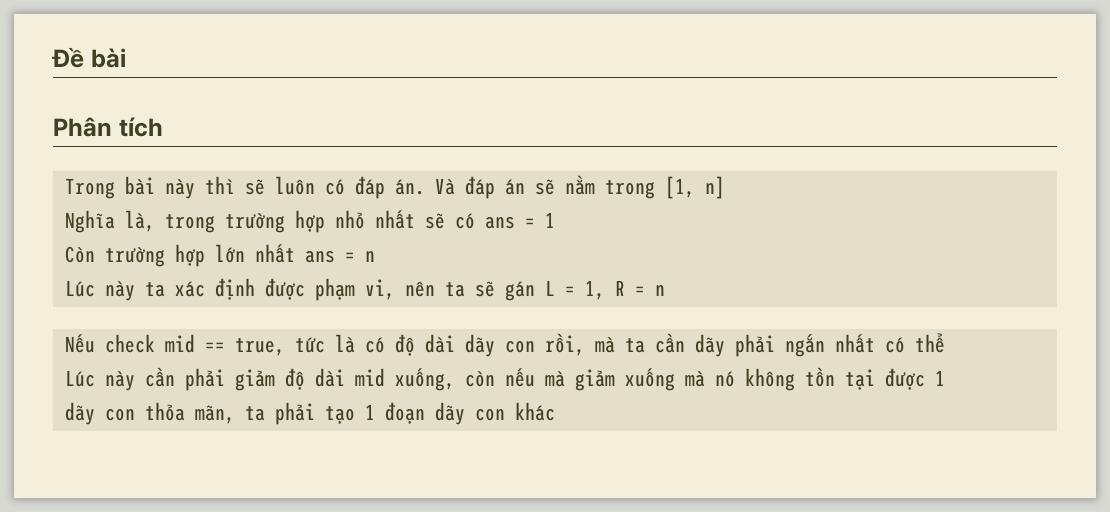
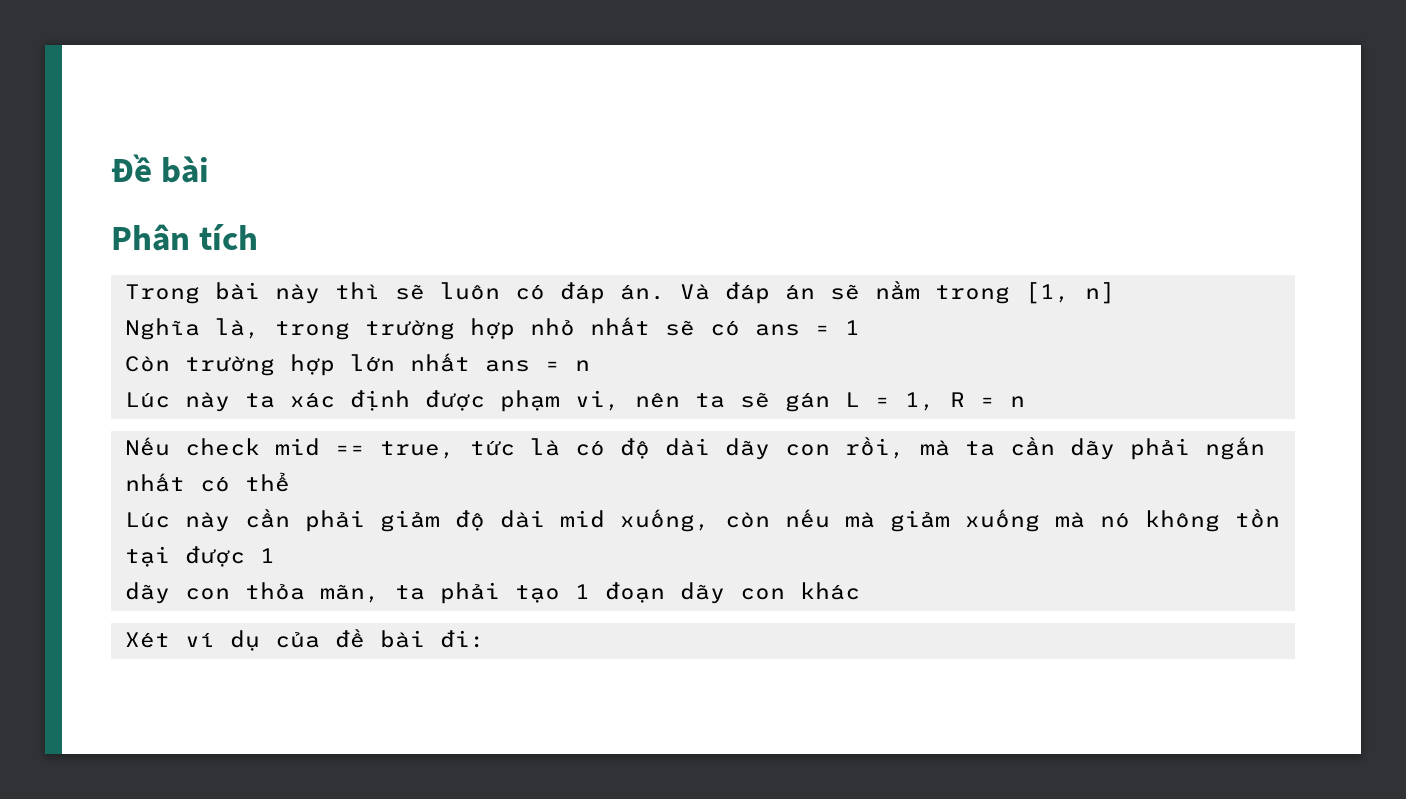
+ Xét ví dụ của đề bài đi:

